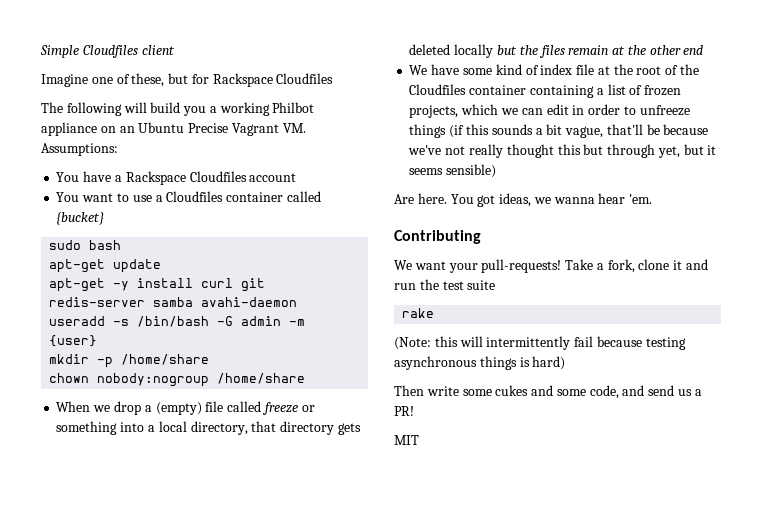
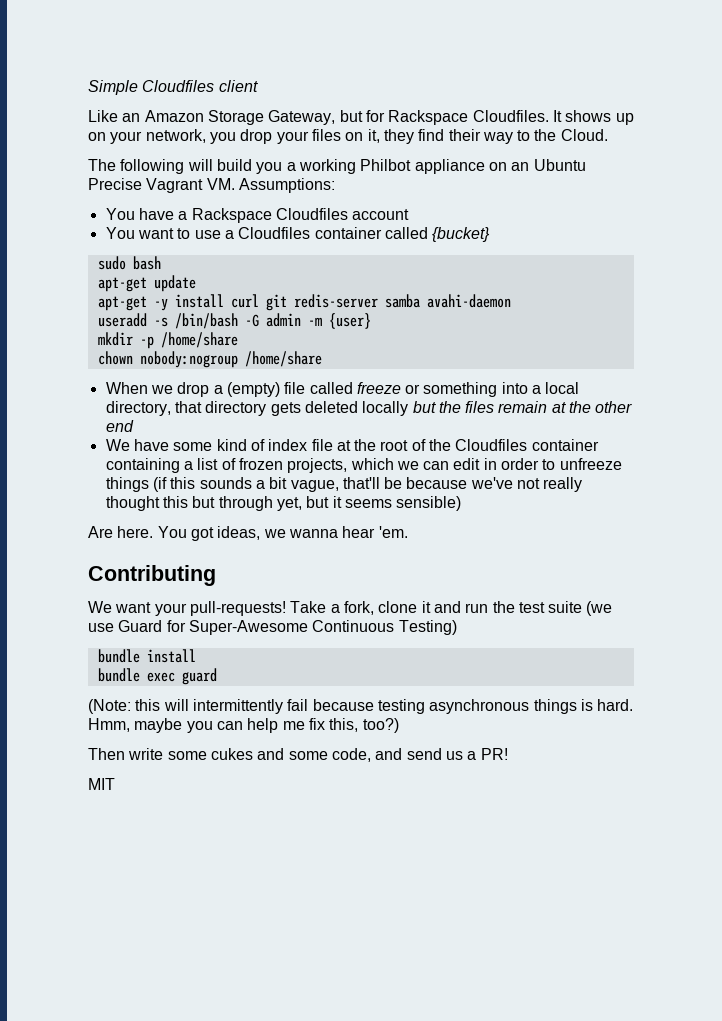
- Imagine one of these, but for Rackspace Cloudfiles
+ Like an Amazon Storage Gateway, but for Rackspace Cloudfiles. It shows up on your network, you drop your files on it, they find their way to the Cloud.
- Take a fork, clone it and run the test suite
- rake
+ Take a fork, clone it and run the test suite (we use Guard for Super-Awesome Continuous Testing)
+ bundle install
+ bundle exec guard
- (Note: this will intermittently fail because testing asynchronous things is hard)
+ (Note: this will intermittently fail because testing asynchronous things is hard. Hmm, maybe you can help me fix this, too?)

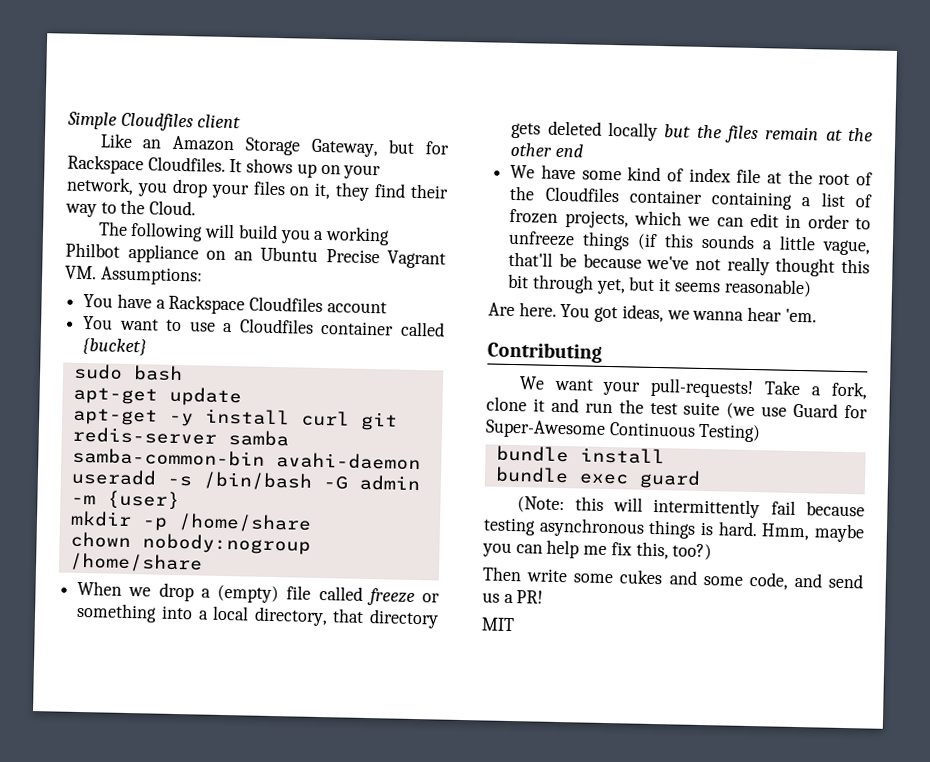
- apt-get -y install curl git redis-server samba avahi-daemon
+ apt-get -y install curl git redis-server samba samba-common-bin avahi-daemon
- We have some kind of index file at the root of the Cloudfiles container containing a list of frozen projects, which we can edit in order to unfreeze things (if this sounds a bit vague, that'll be because we've not really thought this but through yet, but it seems sensible)
+ We have some kind of index file at the root of the Cloudfiles container containing a list of frozen projects, which we can edit in order to unfreeze things (if this sounds a little vague, that'll be because we've not really thought this bit through yet, but it seems reasonable)

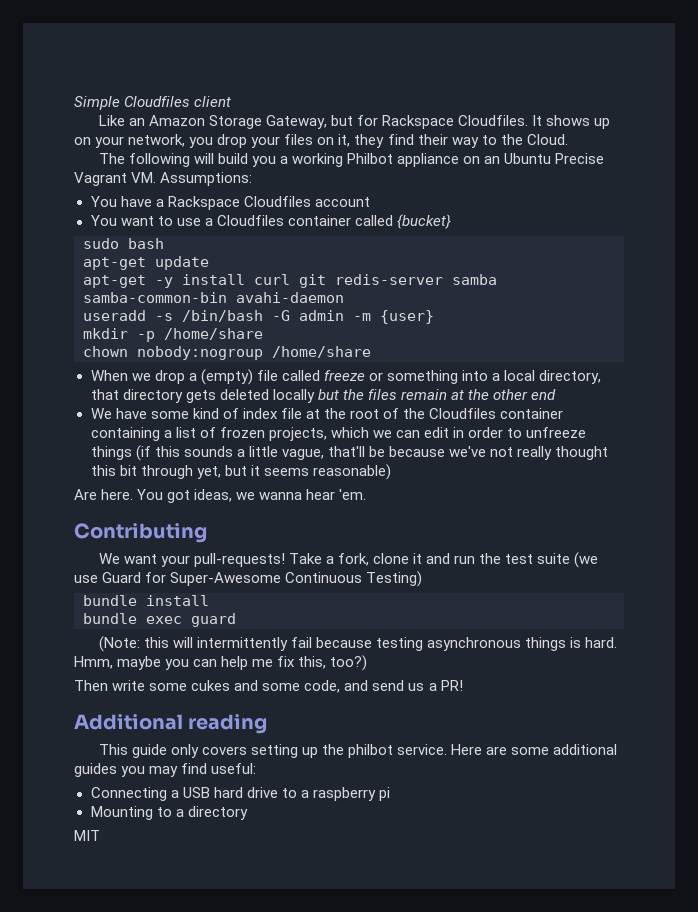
+ Additional reading
+ This guide only covers setting up the philbot service. Here are some additional guides you may find useful:
+ Connecting a USB hard drive to a raspberry pi
+ Mounting to a directory

